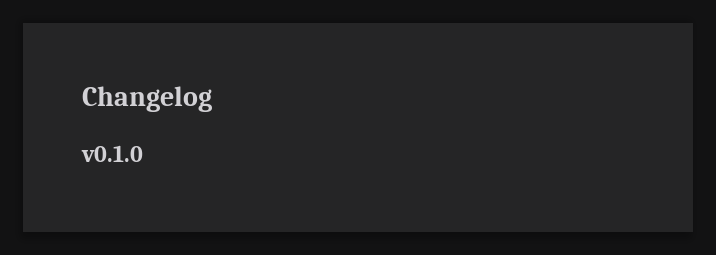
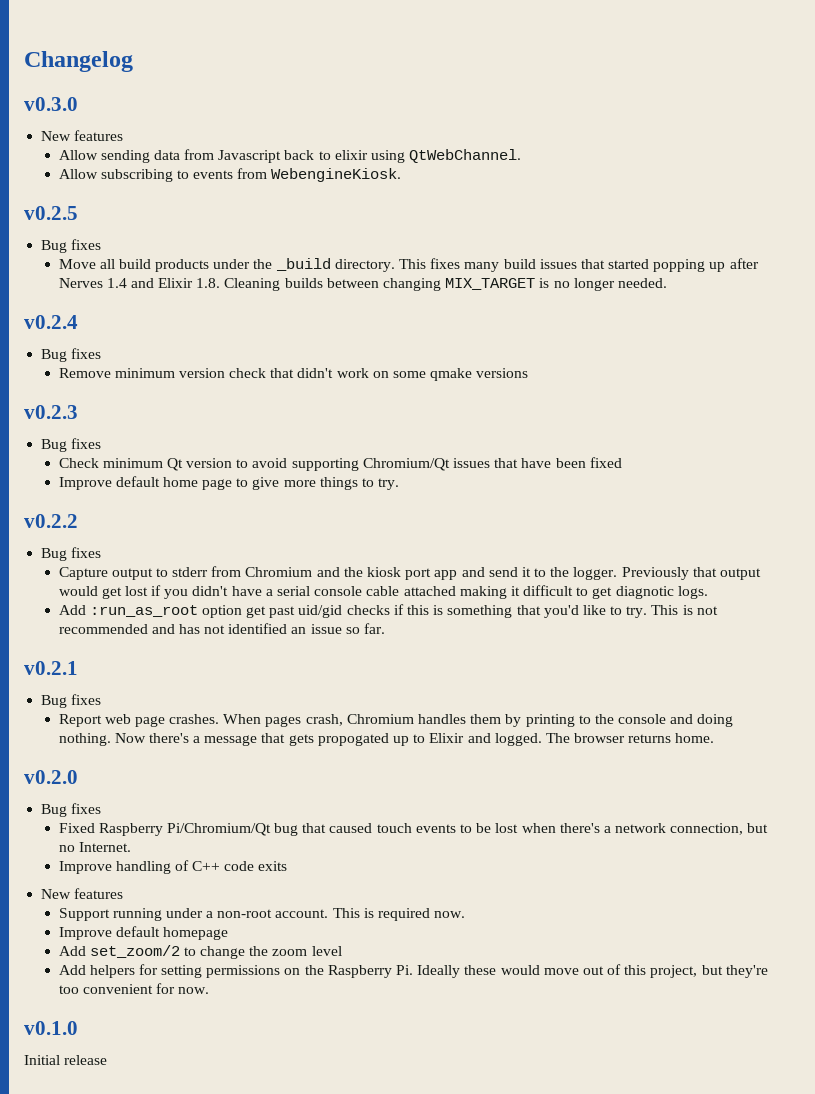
+ v0.3.0
+ New features
+ Allow sending data from Javascript back to elixir using QtWebChannel.
+ Allow subscribing to events from WebengineKiosk.
+ v0.2.5
+ Bug fixes
+ Move all build products under the _build directory. This fixes many build issues that started popping up after Nerves 1.4 and Elixir 1.8. Cleaning builds between changing MIX_TARGET is no longer needed.
+ v0.2.4
+ Bug fixes
+ Remove minimum version check that didn't work on some qmake versions
+ v0.2.3
+ Bug fixes
+ Check minimum Qt version to avoid supporting Chromium/Qt issues that have been fixed
+ Improve default home page to give more things to try.
+ v0.2.2
+ Bug fixes
+ Capture output to stderr from Chromium and the kiosk port app and send it to the logger. Previously that output would get lost if you didn't have a serial console cable attached making it difficult to get diagnotic logs.
+ Add :run_as_root option get past uid/gid checks if this is something that you'd like to try. This is not recommended and has not identified an issue so far.
+ v0.2.1
+ Bug fixes
+ Report web page crashes. When pages crash, Chromium handles them by printing to the console and doing nothing. Now there's a message that gets propogated up to Elixir and logged. The browser returns home.
+ v0.2.0
+ Bug fixes
+ Fixed Raspberry Pi/Chromium/Qt bug that caused touch events to be lost when there's a network connection, but no Internet.
+ Improve handling of C++ code exits
+ New features
+ Support running under a non-root account. This is required now.
+ Improve default homepage
+ Add set_zoom/2 to change the zoom level
+ Add helpers for setting permissions on the Raspberry Pi. Ideally these would move out of this project, but they're too convenient for now.
+ Initial release

